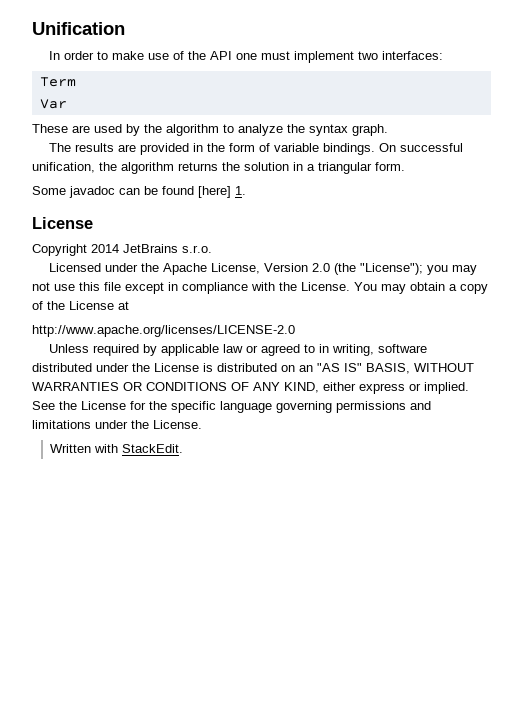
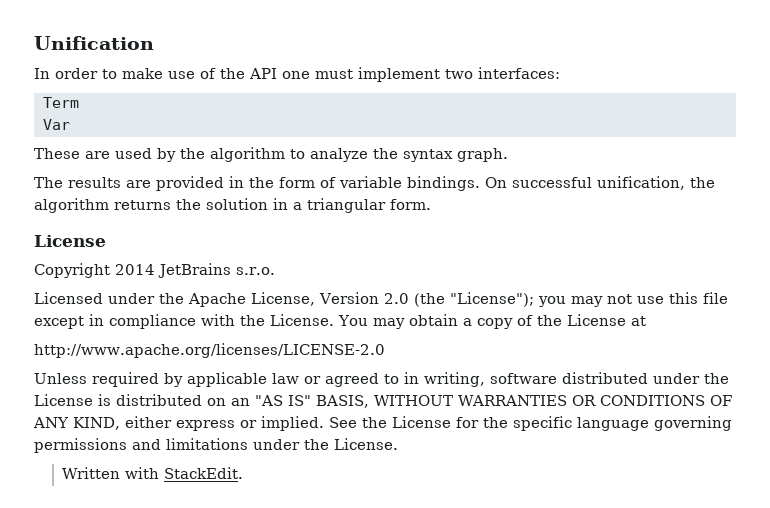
- Some javadoc can be found [here] 1.

